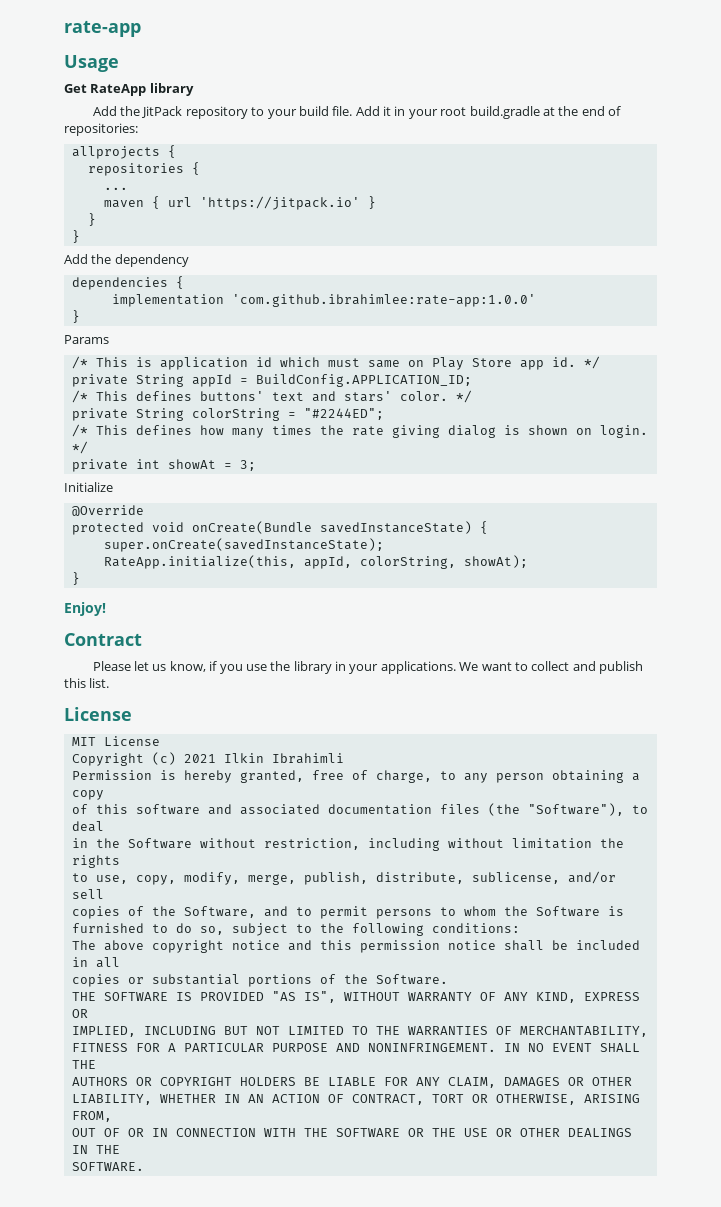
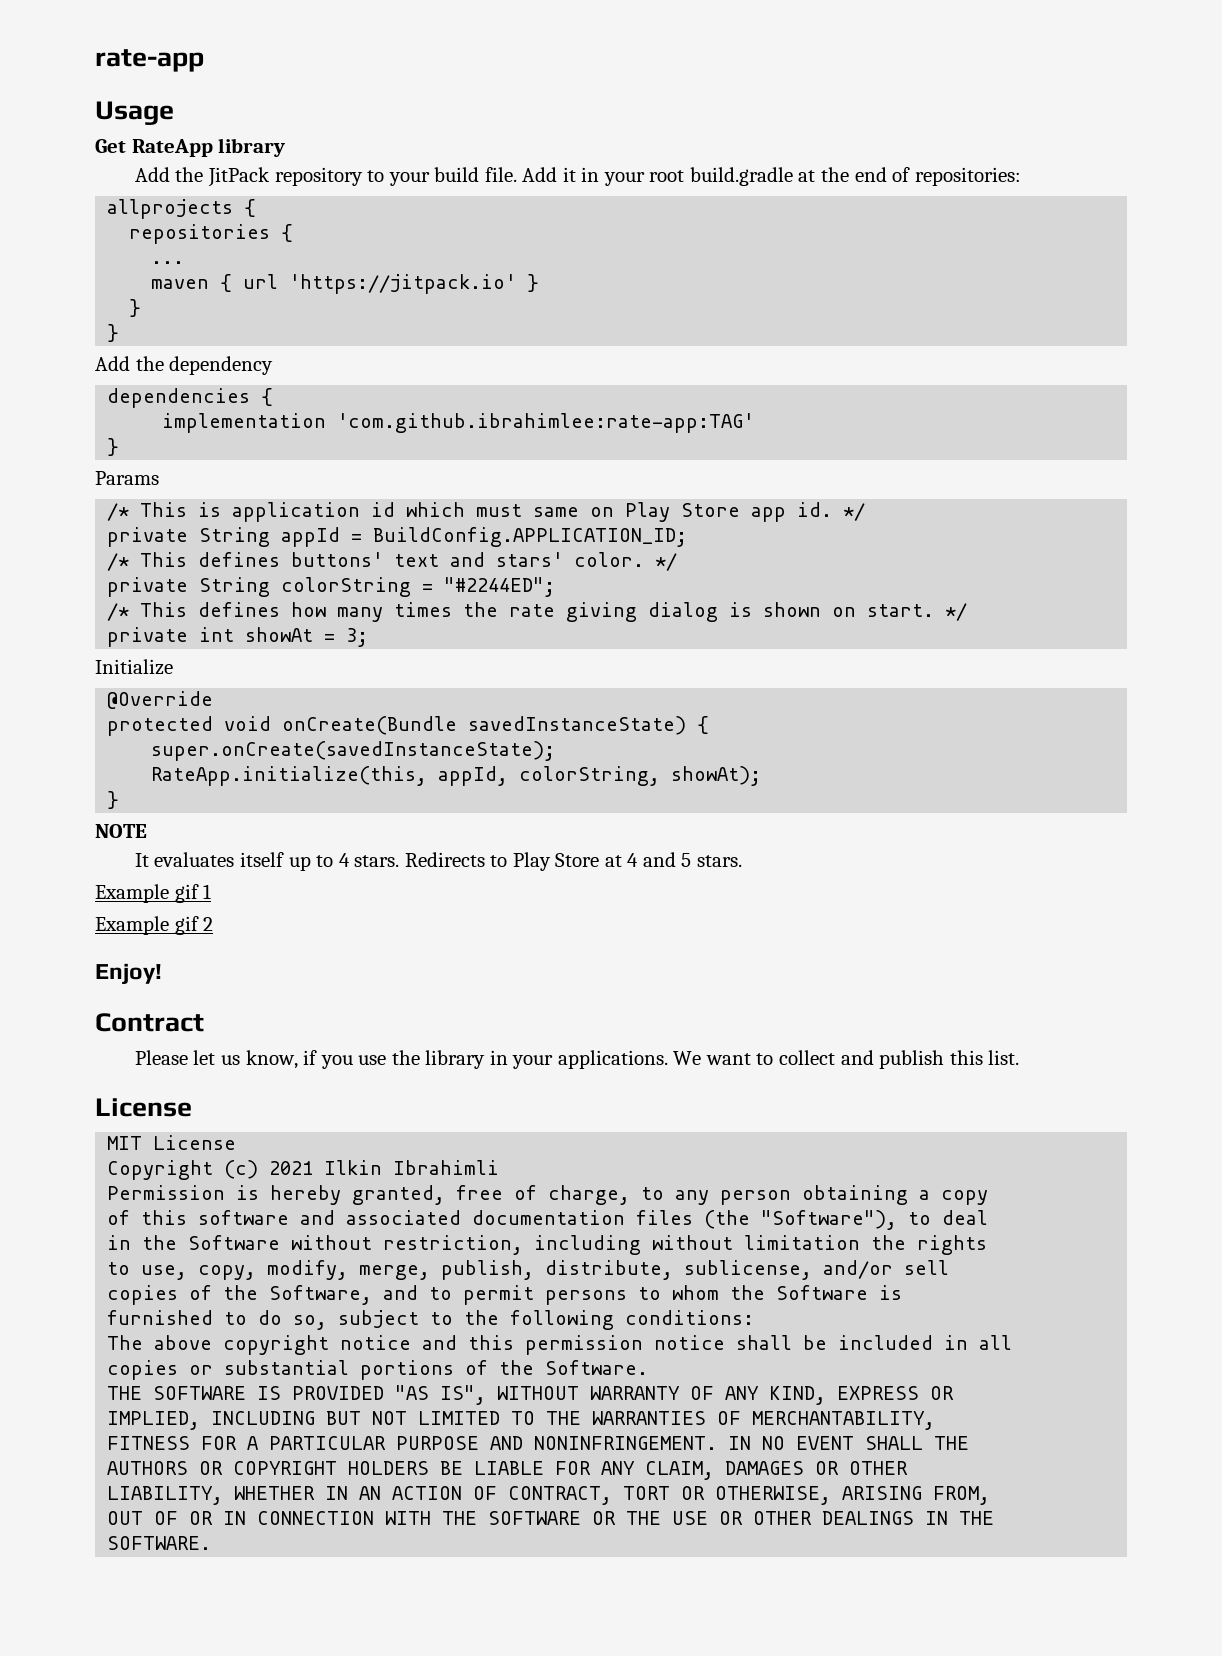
- implementation 'com.github.ibrahimlee:rate-app:1.0.0'
+ implementation 'com.github.ibrahimlee:rate-app:TAG'
- /* This defines how many times the rate giving dialog is shown on login.
+ /* This defines how many times the rate giving dialog is shown on start.
+ NOTE
+ It evaluates itself up to 4 stars. Redirects to Play Store at 4 and 5 stars.
+ Example gif 1
+ Example gif 2

